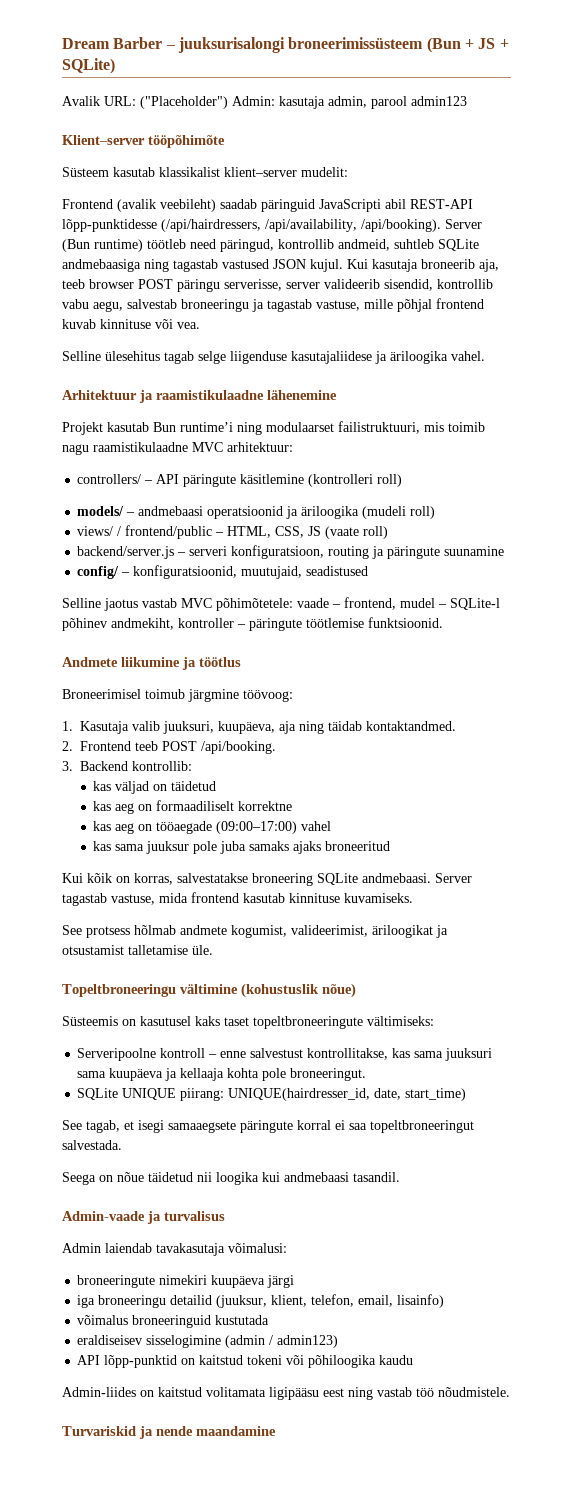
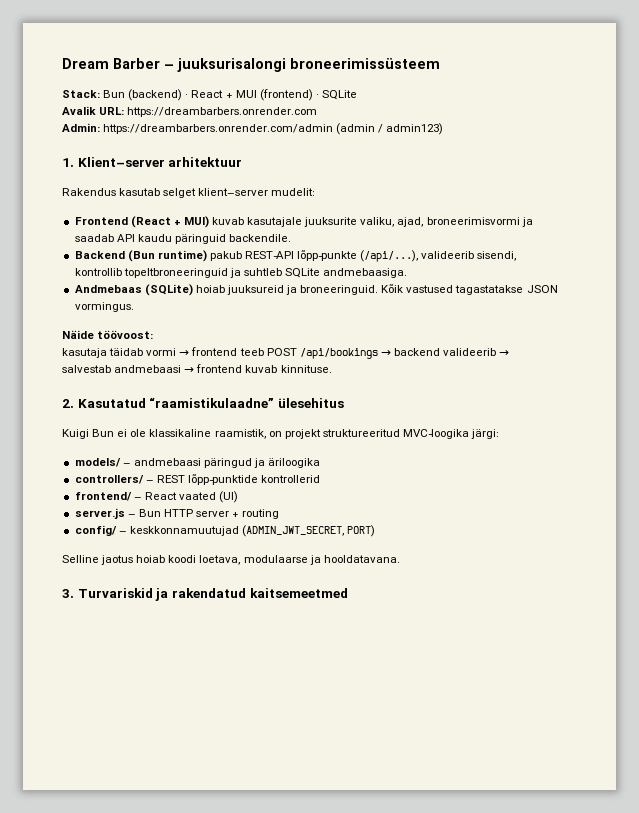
- Dream Barber – juuksurisalongi broneerimissüsteem (Bun + JS + SQLite)
- Avalik URL: ("Placeholder") Admin: kasutaja admin, parool admin123
- Klient–server tööpõhimõte
- Süsteem kasutab klassikalist klient–server mudelit:
- Frontend (avalik veebileht) saadab päringuid JavaScripti abil REST‑API lõpp‑punktidesse (/api/hairdressers, /api/availability, /api/booking). Server (Bun runtime) töötleb need päringud, kontrollib andmeid, suhtleb SQLite andmebaasiga ning tagastab vastused JSON kujul. Kui kasutaja broneerib aja, teeb browser POST päringu serverisse, server valideerib sisendid, kontrollib vabu aegu, salvestab broneeringu ja tagastab vastuse, mille põhjal frontend kuvab kinnituse või vea.
- Selline ülesehitus tagab selge liigenduse kasutajaliidese ja äriloogika vahel.
- Arhitektuur ja raamistikulaadne lähenemine
- Projekt kasutab Bun runtime’i ning modulaarset failistruktuuri, mis toimib nagu raamistikulaadne MVC arhitektuur:
- controllers/ – API päringute käsitlemine (kontrolleri roll)
+ Dream Barber – juuksurisalongi broneerimissüsteem
+ Stack: Bun (backend) · React + MUI (frontend) · SQLite
+ Avalik URL: https://dreambarbers.onrender.com
+ Admin: https://dreambarbers.onrender.com/admin (admin / admin123)
+ 1. Klient–server arhitektuur
+ Rakendus kasutab selget klient–server mudelit:
+ Frontend (React + MUI) kuvab kasutajale juuksurite valiku, ajad, broneerimisvormi ja saadab API kaudu päringuid backendile.
+ Backend (Bun runtime) pakub REST‑API lõpp‑punkte (/api/...), valideerib sisendi, kontrollib topeltbroneeringuid ja suhtleb SQLite andmebaasiga.
+ Andmebaas (SQLite) hoiab juuksureid ja broneeringuid. Kõik vastused tagastatakse JSON vormingus.
+ Näide töövoost:
+ kasutaja täidab vormi → frontend teeb POST /api/bookings → backend valideerib → salvestab andmebaasi → frontend kuvab kinnituse.
+ 2. Kasutatud “raamistikulaadne” ülesehitus
+ Kuigi Bun ei ole klassikaline raamistik, on projekt struktureeritud MVC‑loogika järgi:
- models/ – andmebaasi operatsioonid ja äriloogika (mudeli roll)
- views/ / frontend/public – HTML, CSS, JS (vaate roll)
- backend/server.js – serveri konfiguratsioon, routing ja päringute suunamine
+ models/ – andmebaasi päringud ja äriloogika
+ controllers/ – REST lõpp‑punktide kontrollerid
+ frontend/ – React vaated (UI)
+ server.js – Bun HTTP server + routing
- config/ – konfiguratsioonid, muutujaid, seadistused
+ config/ – keskkonnamuutujad (ADMIN_JWT_SECRET, PORT)
- Selline jaotus vastab MVC põhimõtetele: vaade – frontend, mudel – SQLite‑l põhinev andmekiht, kontroller – päringute töötlemise funktsioonid.
- Andmete liikumine ja töötlus
- Broneerimisel toimub järgmine töövoog:
- 1. Kasutaja valib juuksuri, kuupäeva, aja ning täidab kontaktandmed.
- 2. Frontend teeb POST /api/booking.
- 3. Backend kontrollib:
- kas väljad on täidetud
- kas aeg on formaadiliselt korrektne
- kas aeg on tööaegade (09:00–17:00) vahel
- kas sama juuksur pole juba samaks ajaks broneeritud
- Kui kõik on korras, salvestatakse broneering SQLite andmebaasi. Server tagastab vastuse, mida frontend kasutab kinnituse kuvamiseks.
- See protsess hõlmab andmete kogumist, valideerimist, äriloogikat ja otsustamist talletamise üle.
- Topeltbroneeringu vältimine (kohustuslik nõue)
- Süsteemis on kasutusel kaks taset topeltbroneeringute vältimiseks:
- Serveripoolne kontroll – enne salvestust kontrollitakse, kas sama juuksuri sama kuupäeva ja kellaaja kohta pole broneeringut.
- SQLite UNIQUE piirang: UNIQUE(hairdresser_id, date, start_time)
- See tagab, et isegi samaaegsete päringute korral ei saa topeltbroneeringut salvestada.
- Seega on nõue täidetud nii loogika kui andmebaasi tasandil.
- Admin-vaade ja turvalisus
- Admin laiendab tavakasutaja võimalusi:
- broneeringute nimekiri kuupäeva järgi
- iga broneeringu detailid (juuksur, klient, telefon, email, lisainfo)
- võimalus broneeringuid kustutada
- eraldiseisev sisselogimine (admin / admin123)
- API lõpp‑punktid on kaitstud tokeni või põhiloogika kaudu
- Admin-liides on kaitstud volitamata ligipääsu eest ning vastab töö nõudmistele.
- Turvariskid ja nende maandamine
+ Selline jaotus hoiab koodi loetava, modulaarse ja hooldatavana.
+ 3. Turvariskid ja rakendatud kaitsemeetmed

